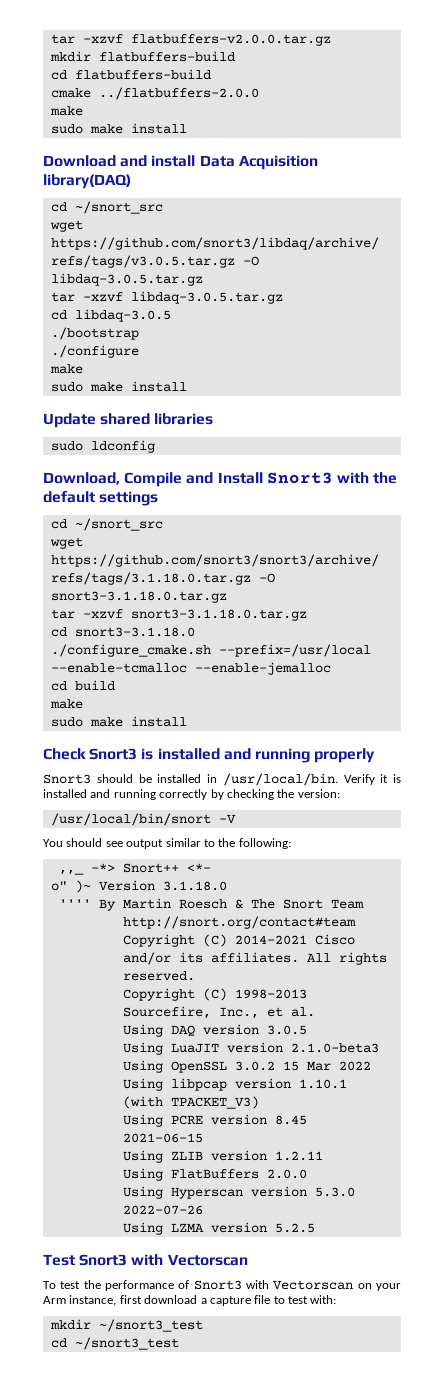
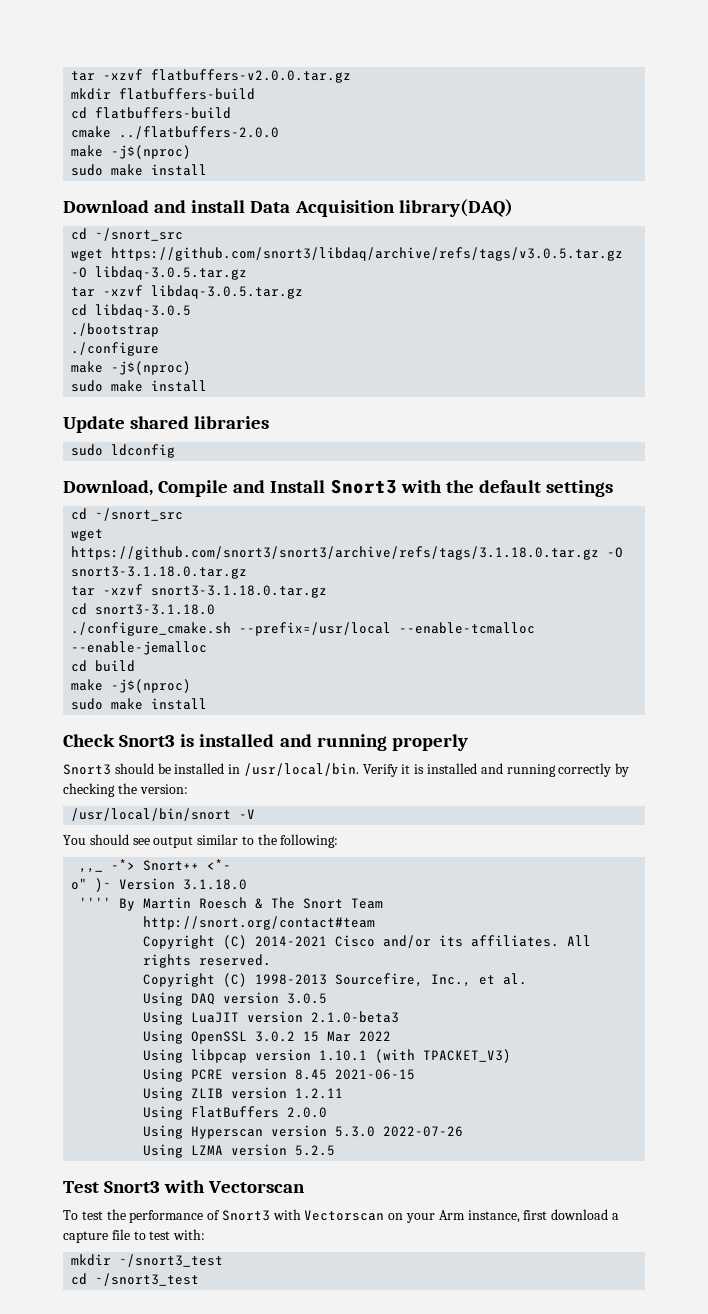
  cmake ../flatbuffers-2.0.0
- make
+ make -j$(nproc)
  ./configure
- make
+ make -j$(nproc)
  cd build
- make
+ make -j$(nproc)

